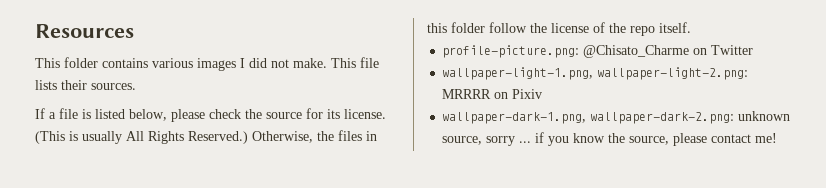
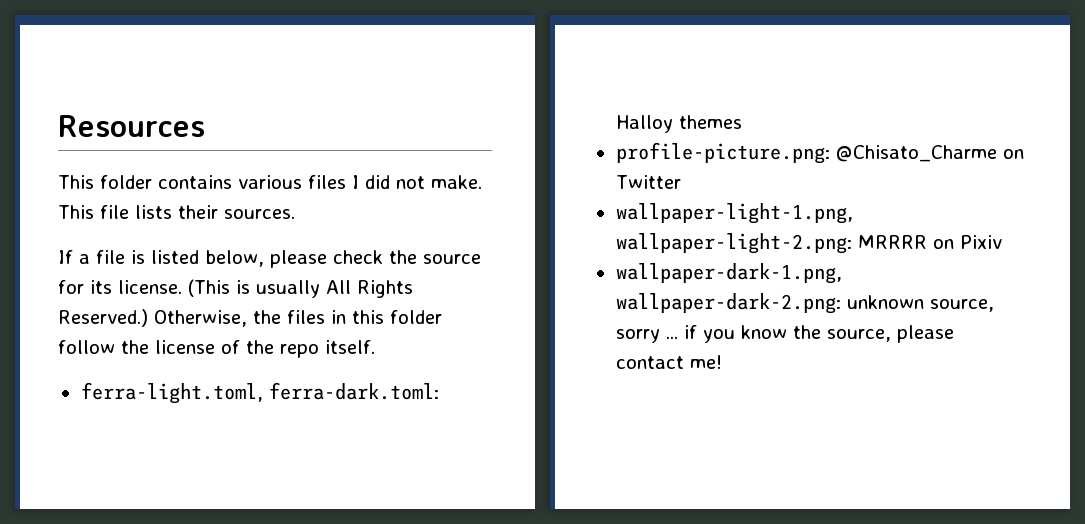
- This folder contains various images I did not make.
+ This folder contains various files I did not make.
+ ferra-light.toml, ferra-dark.toml: Halloy themes

